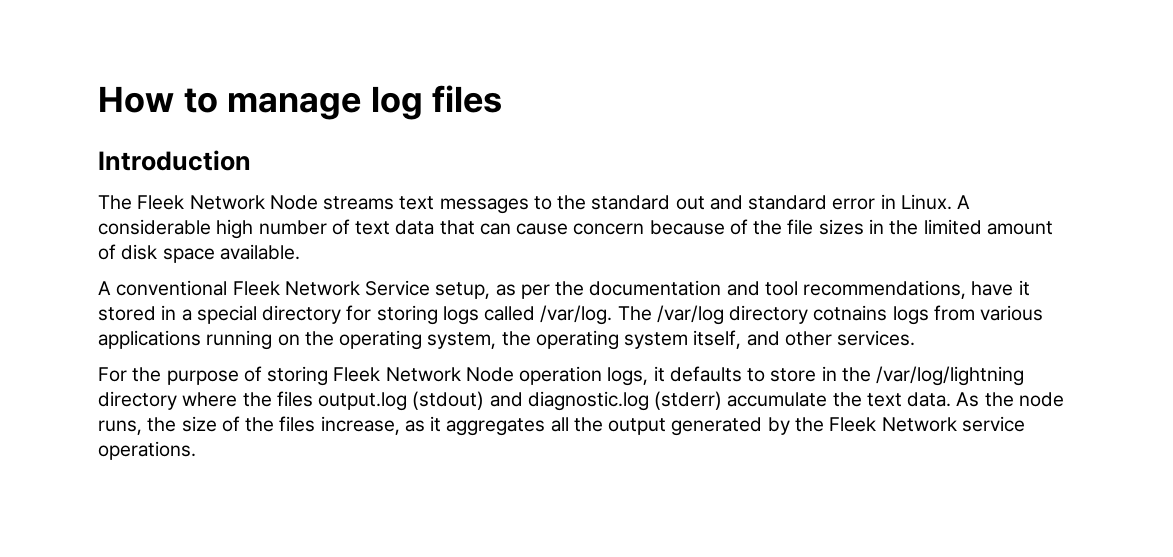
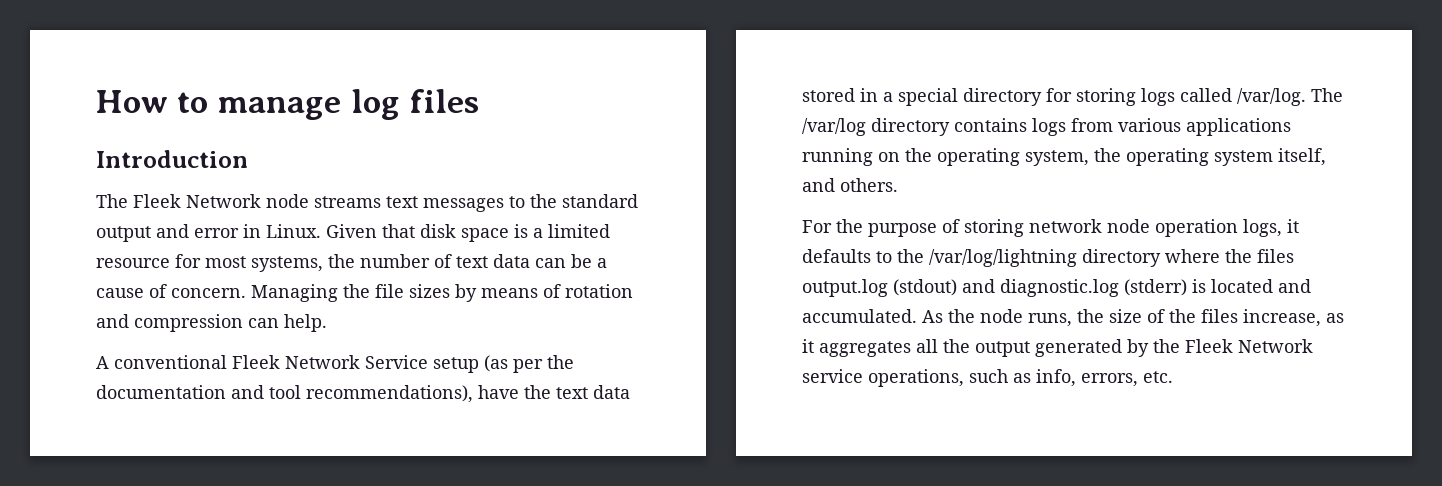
- The Fleek Network Node streams text messages to the standard out and standard error in Linux. A considerable high number of text data that can cause concern because of the file sizes in the limited amount of disk space available.
+ The Fleek Network node streams text messages to the standard output and error in Linux. Given that disk space is a limited resource for most systems, the number of text data can be a cause of concern. Managing the file sizes by means of rotation and compression can help.
- A conventional Fleek Network Service setup, as per the documentation and tool recommendations, have it stored in a special directory for storing logs called /var/log.
+ A conventional Fleek Network Service setup (as per the documentation and tool recommendations), have the text data stored in a special directory for storing logs called /var/log.
- The /var/log directory cotnains logs from various applications running on the operating system, the operating system itself, and other services.
+ The /var/log directory contains logs from various applications running on the operating system, the operating system itself, and others.
- For the purpose of storing Fleek Network Node operation logs, it defaults to store in the /var/log/lightning directory where the files output.log (stdout) and diagnostic.log (stderr) accumulate the text data.
+ For the purpose of storing network node operation logs, it defaults to the /var/log/lightning directory where the files output.log (stdout) and diagnostic.log (stderr) is located and accumulated.
- As the node runs, the size of the files increase, as it aggregates all the output generated by the Fleek Network service operations.
+ As the node runs, the size of the files increase, as it aggregates all the output generated by the Fleek Network service operations, such as info, errors, etc.

